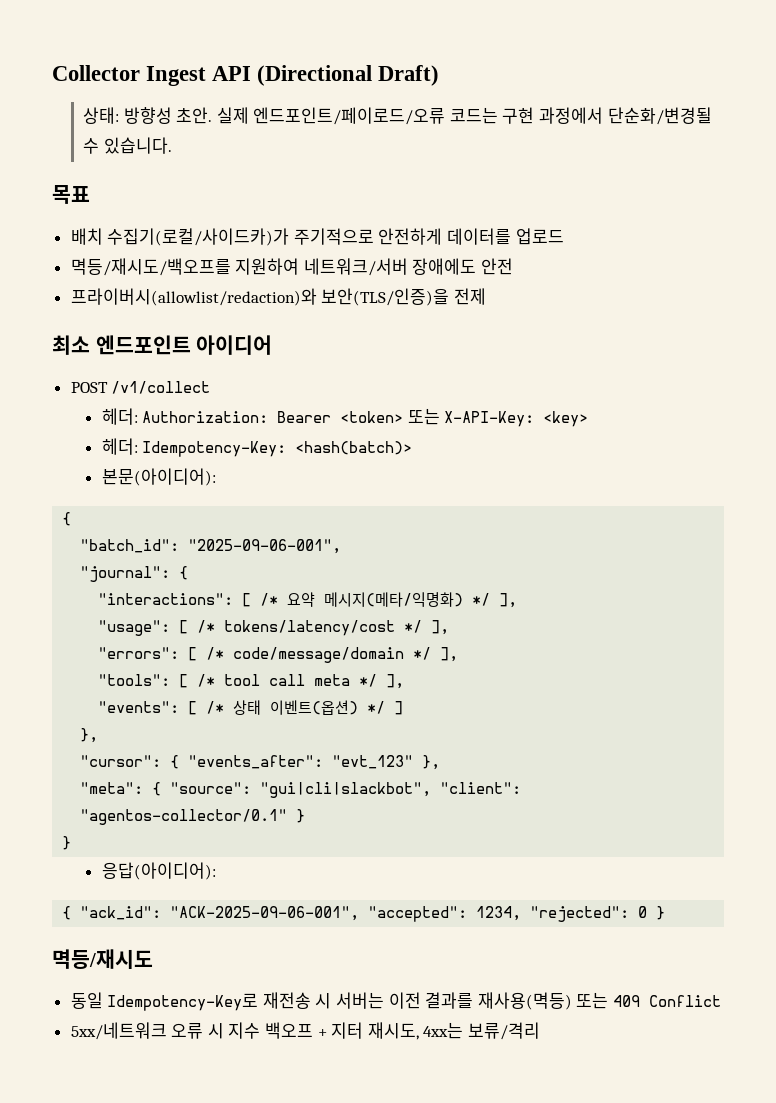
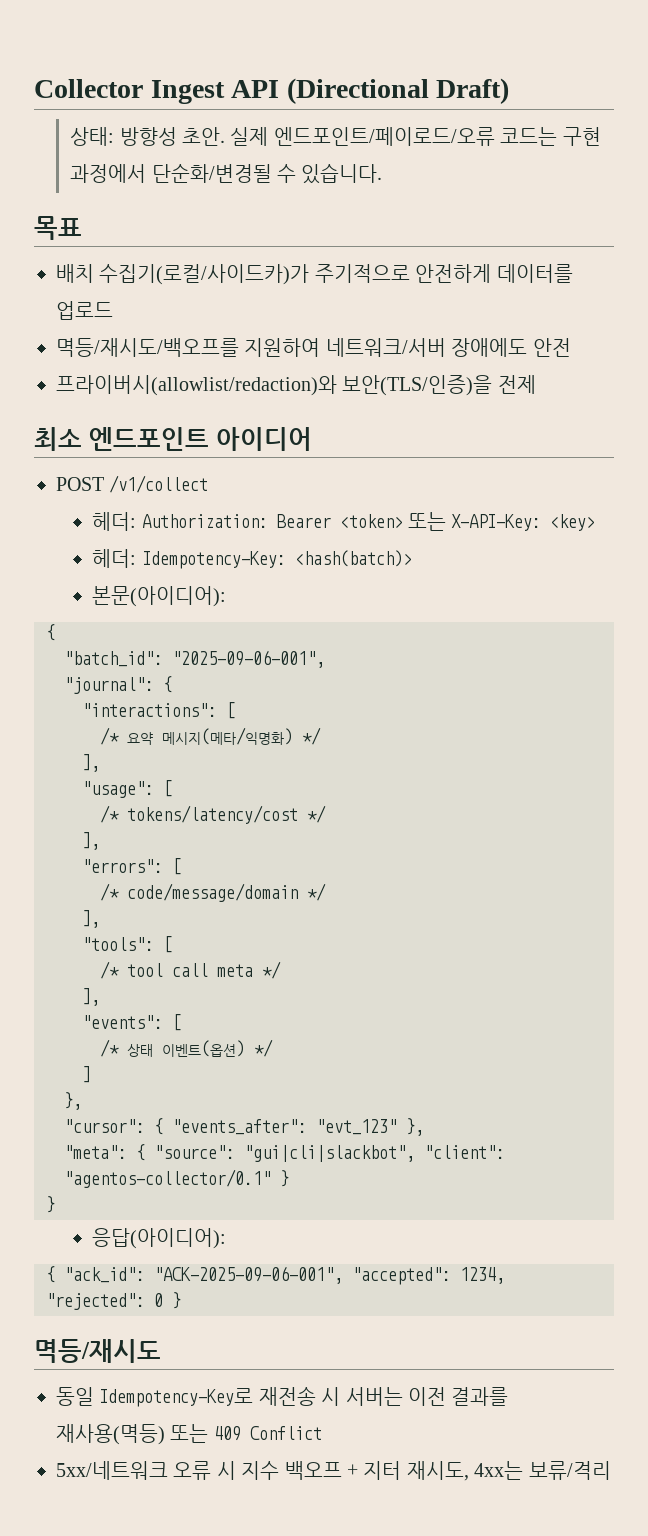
- "interactions": [ /* 요약 메시지(메타/익명화) */ ],
+ "interactions": [
+ /* 요약 메시지(메타/익명화) */
+ ],
- "usage": [ /* tokens/latency/cost */ ],
+ "usage": [
+ /* tokens/latency/cost */
+ ],
- "errors": [ /* code/message/domain */ ],
+ "errors": [
+ /* code/message/domain */
+ ],
- "tools": [ /* tool call meta */ ],
+ "tools": [
+ /* tool call meta */
+ ],
- "events": [ /* 상태 이벤트(옵션) */ ]
+ "events": [
+ /* 상태 이벤트(옵션) */
+ ]

